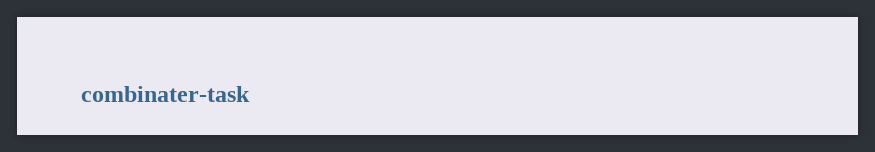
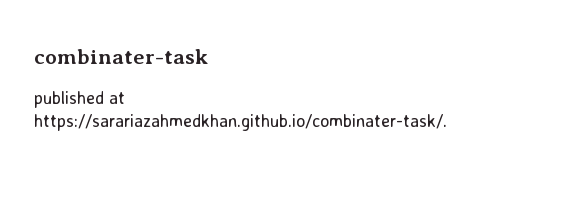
+ published at https://sarariazahmedkhan.github.io/combinater-task/.

